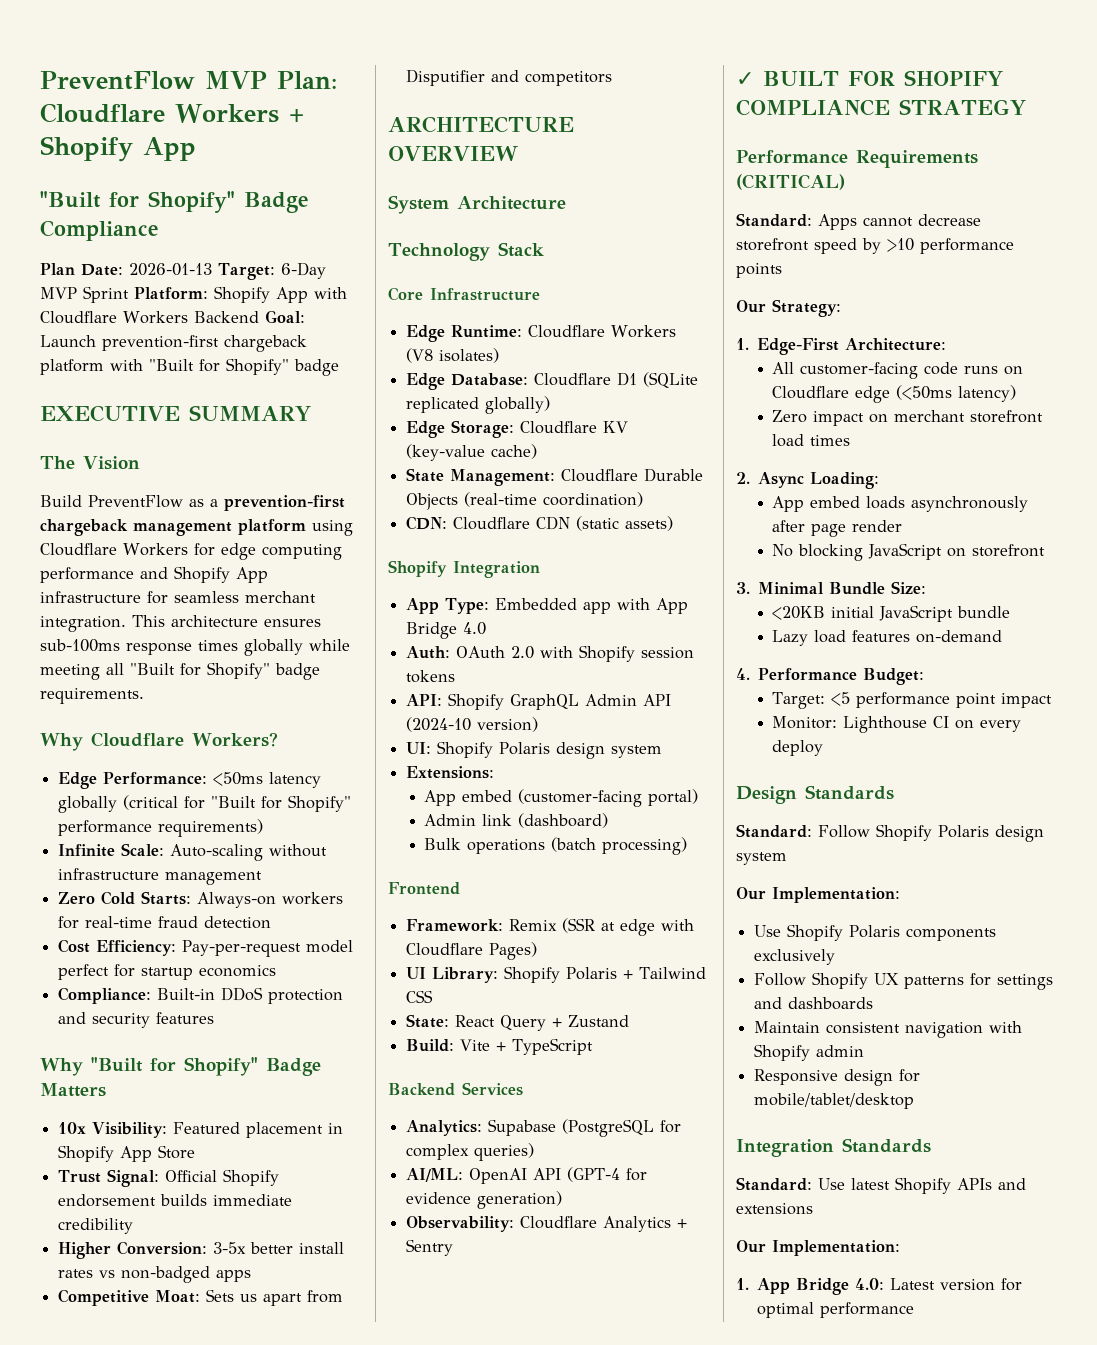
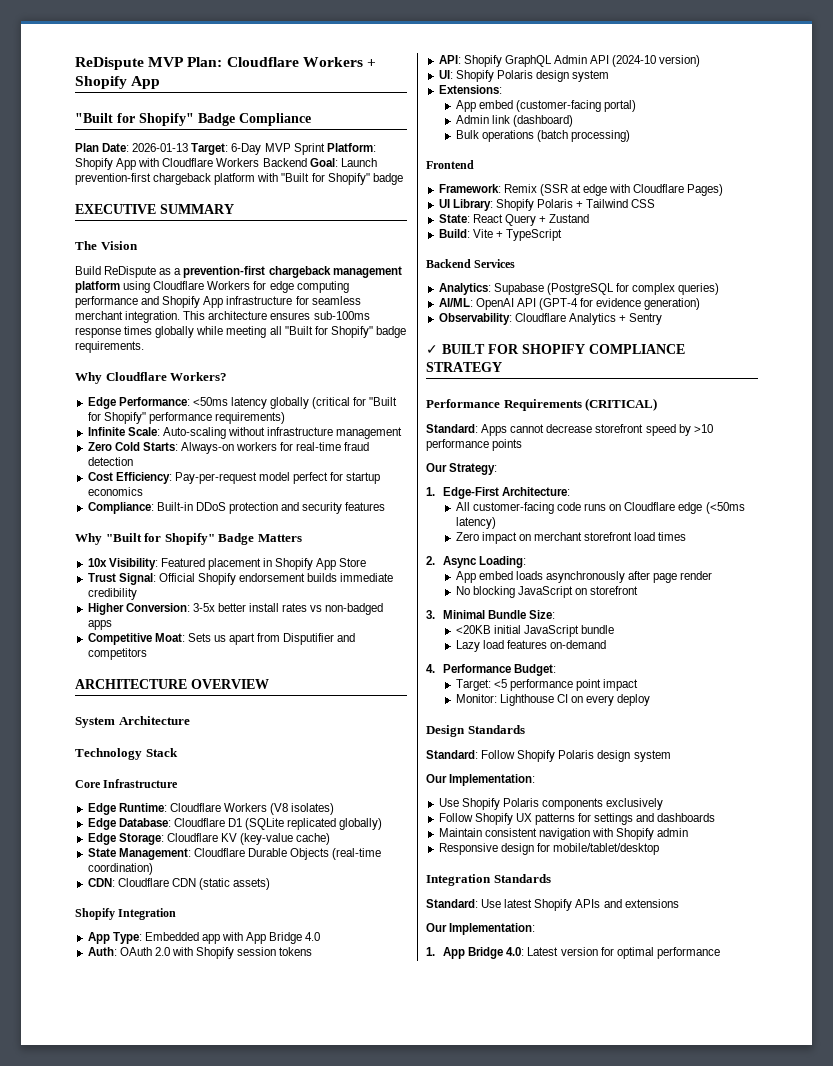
- PreventFlow MVP Plan: Cloudflare Workers + Shopify App
+ ReDispute MVP Plan: Cloudflare Workers + Shopify App
- Build PreventFlow as a prevention-first chargeback management platform using Cloudflare Workers for edge computing performance and Shopify App infrastructure for seamless merchant integration.
+ Build ReDispute as a prevention-first chargeback management platform using Cloudflare Workers for edge computing performance and Shopify App infrastructure for seamless merchant integration.

